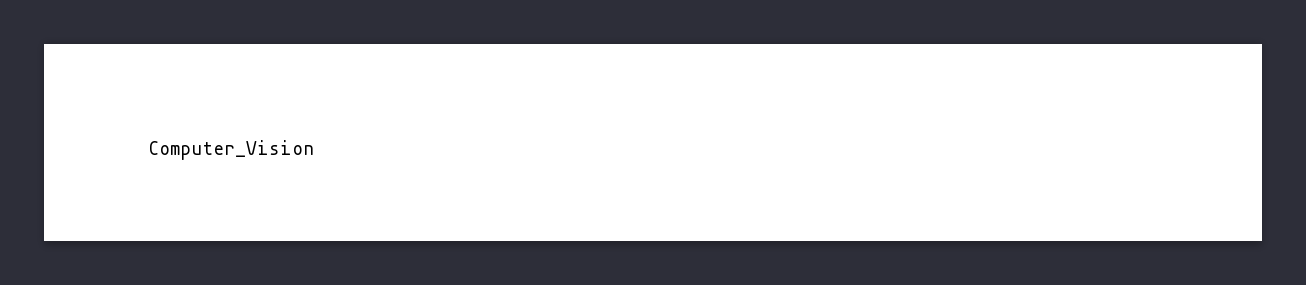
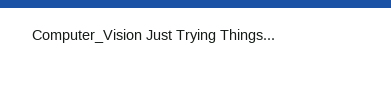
- Computer_Vision
+ Computer_Vision Just Trying Things...

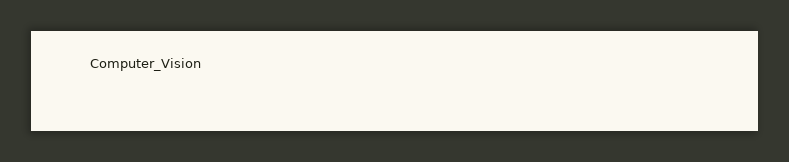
- Computer_Vision Just Trying Things...
+ Computer_Vision

